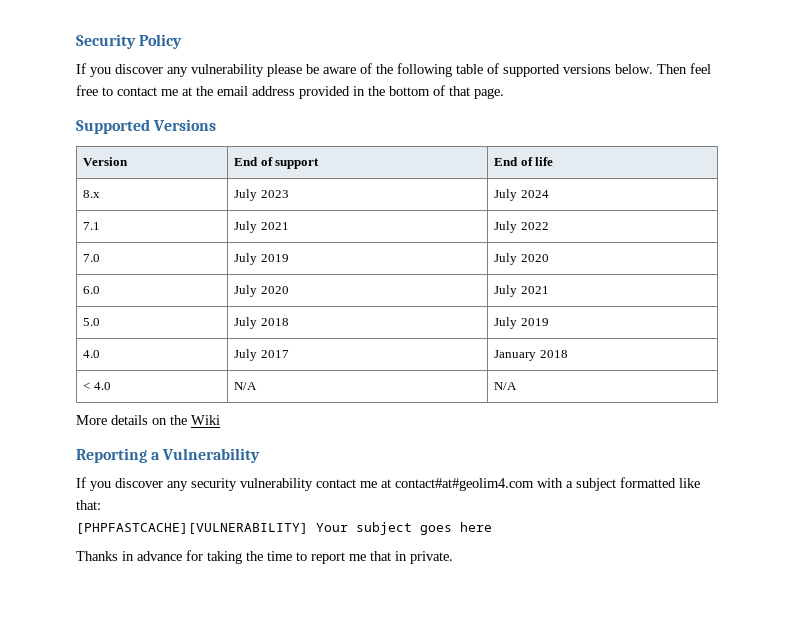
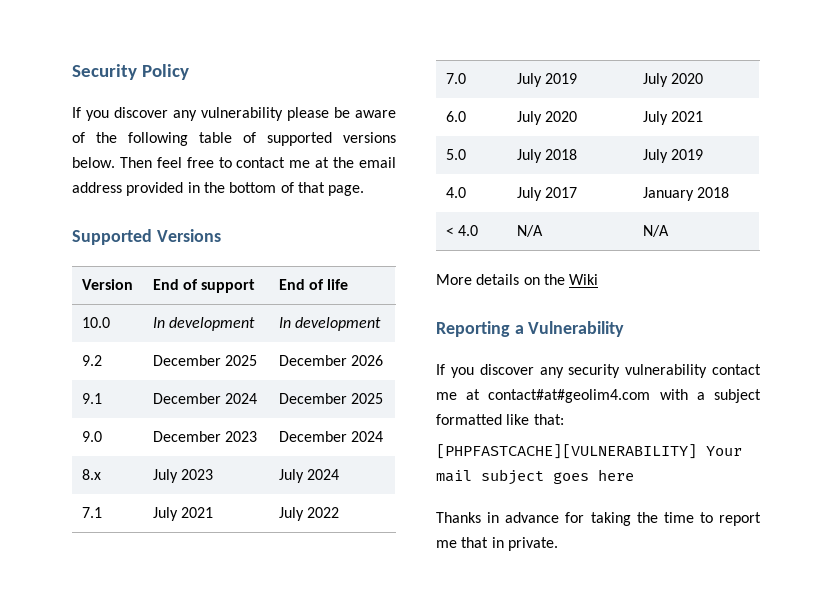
+ 10.0 | In development | In development
+ 9.2 | December 2025 | December 2026
+ 9.1 | December 2024 | December 2025
+ 9.0 | December 2023 | December 2024
- [PHPFASTCACHE][VULNERABILITY] Your subject goes here
+ [PHPFASTCACHE][VULNERABILITY] Your mail subject goes here

